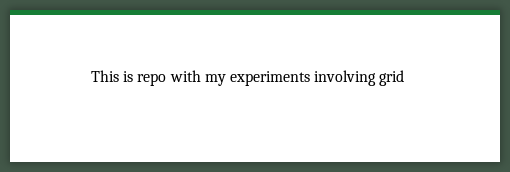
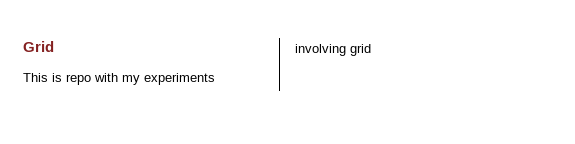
+ Grid

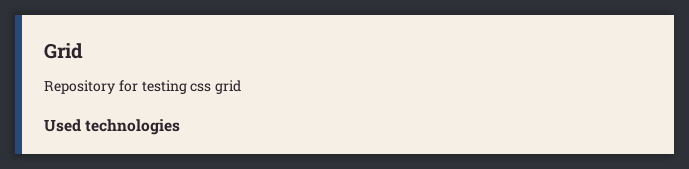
- This is repo with my experiments involving grid
+ Repository for testing css grid
+ Used technologies

